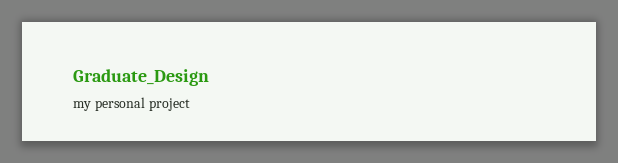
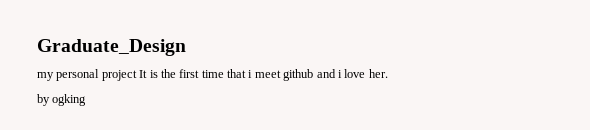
- my personal project
+ my personal project It is the first time that i meet github and i love her.
+ by ogking

